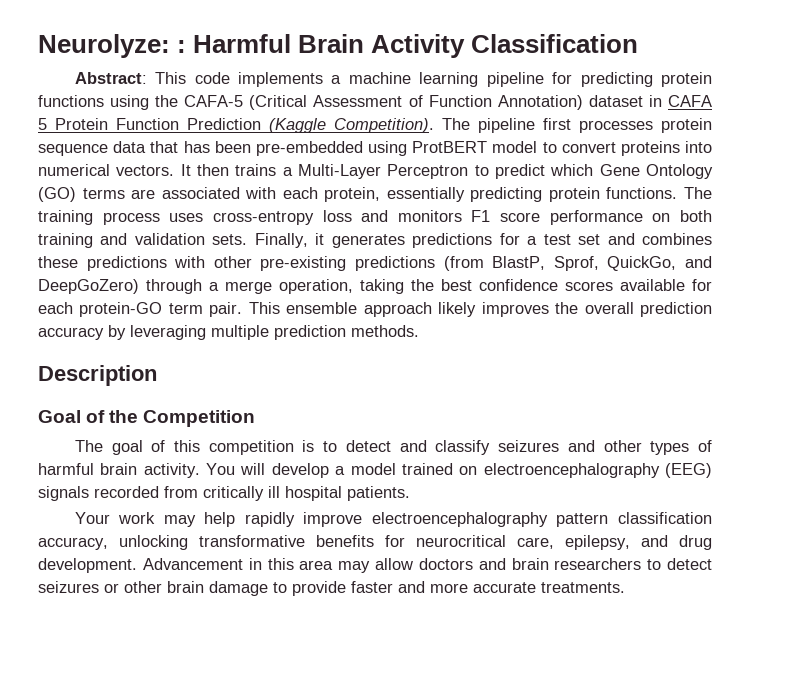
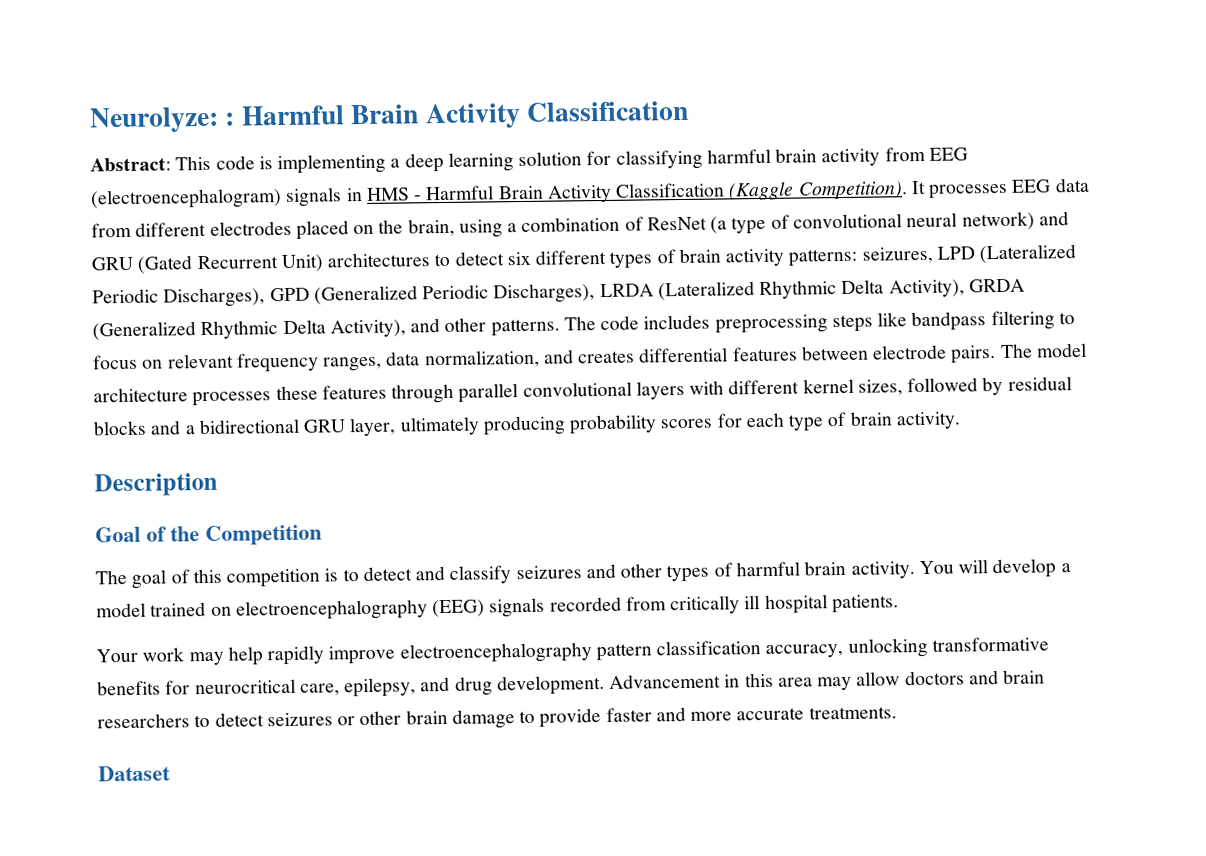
- Abstract: This code implements a machine learning pipeline for predicting protein functions using the CAFA-5 (Critical Assessment of Function Annotation) dataset in CAFA 5 Protein Function Prediction (Kaggle Competition). The pipeline first processes protein sequence data that has been pre-embedded using ProtBERT model to convert proteins into numerical vectors. It then trains a Multi-Layer Perceptron to predict which Gene Ontology (GO) terms are associated with each protein, essentially predicting protein functions. The training process uses cross-entropy loss and monitors F1 score performance on both training and validation sets. Finally, it generates predictions for a test set and combines these predictions with other pre-existing predictions (from BlastP, Sprof, QuickGo, and DeepGoZero) through a merge operation, taking the best confidence scores available for each protein-GO term pair. This ensemble approach likely improves the overall prediction accuracy by leveraging multiple prediction methods.
+ Abstract: This code is implementing a deep learning solution for classifying harmful brain activity from EEG (electroencephalogram) signals in HMS - Harmful Brain Activity Classification (Kaggle Competition). It processes EEG data from different electrodes placed on the brain, using a combination of ResNet (a type of convolutional neural network) and GRU (Gated Recurrent Unit) architectures to detect six different types of brain activity patterns: seizures, LPD (Lateralized Periodic Discharges), GPD (Generalized Periodic Discharges), LRDA (Lateralized Rhythmic Delta Activity), GRDA (Generalized Rhythmic Delta Activity), and other patterns. The code includes preprocessing steps like bandpass filtering to focus on relevant frequency ranges, data normalization, and creates differential features between electrode pairs. The model architecture processes these features through parallel convolutional layers with different kernel sizes, followed by residual blocks and a bidirectional GRU layer, ultimately producing probability scores for each type of brain activity.
+ Dataset

